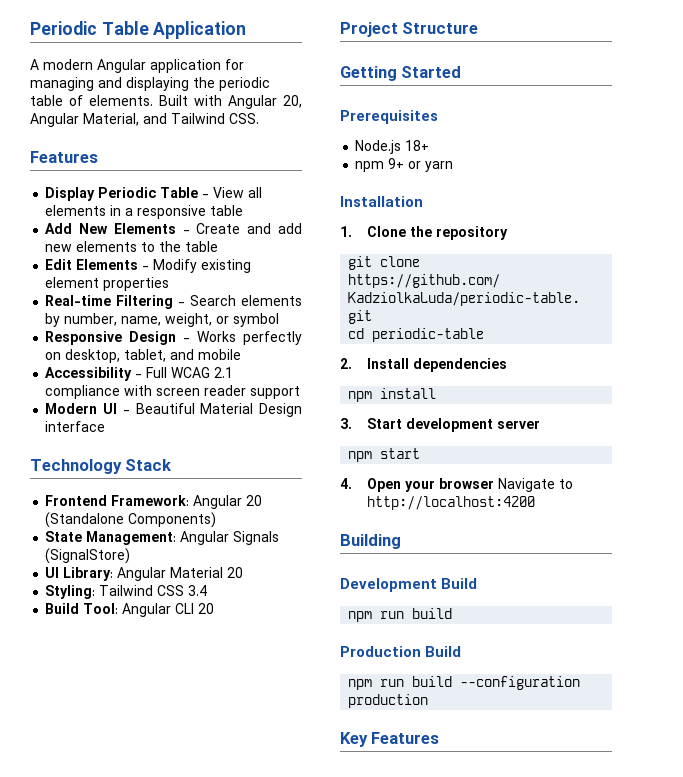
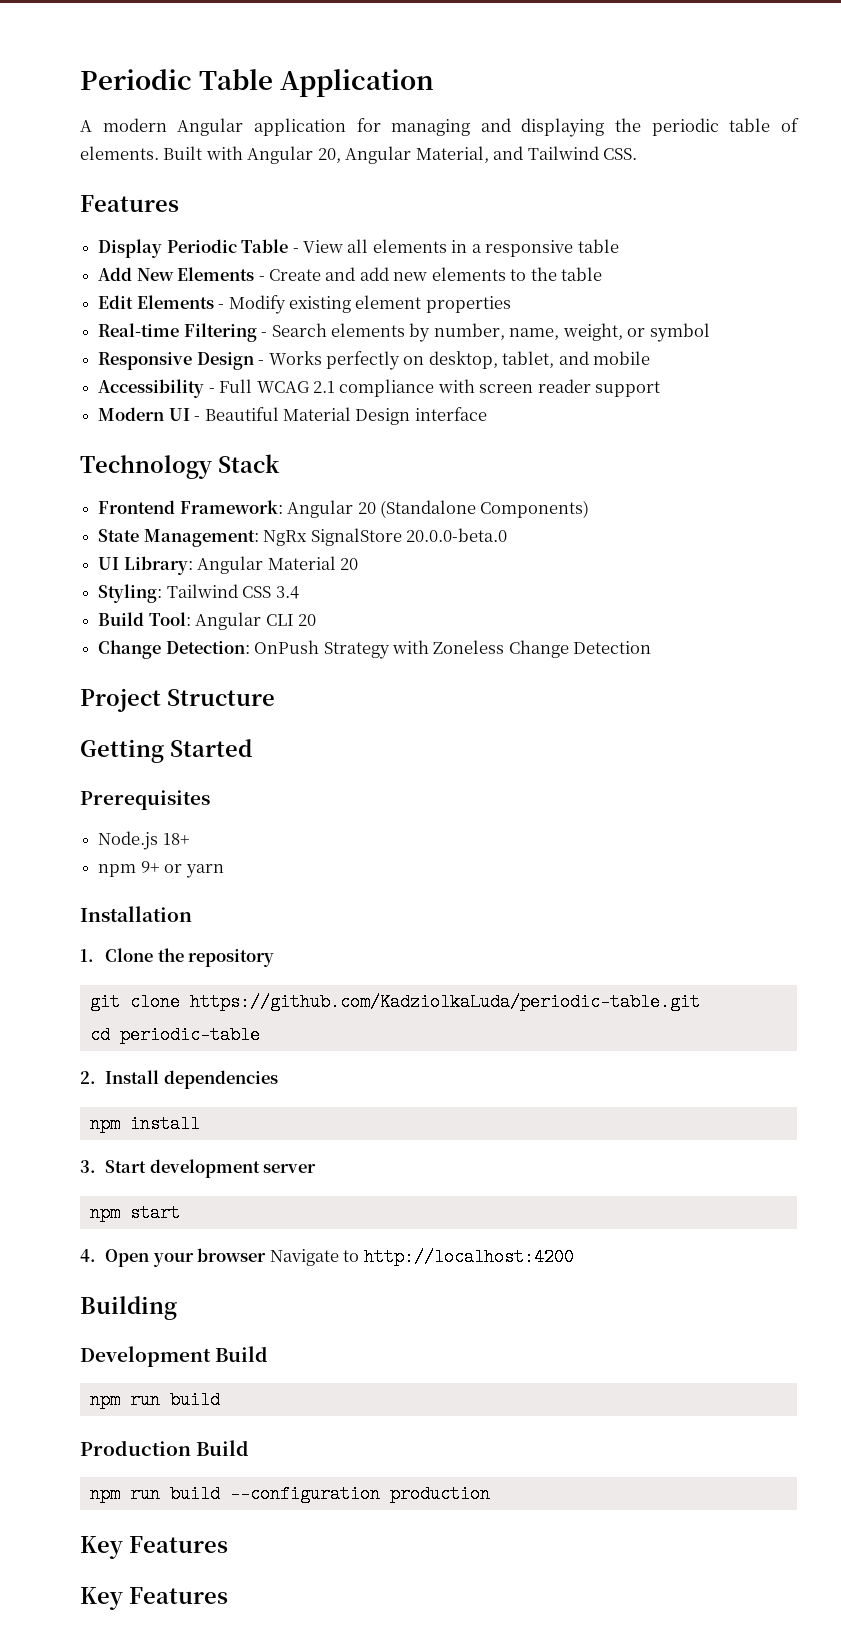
- State Management: Angular Signals (SignalStore)
+ State Management: NgRx SignalStore 20.0.0-beta.0
+ Change Detection: OnPush Strategy with Zoneless Change Detection
  npm run build --configuration production
+ Key Features

